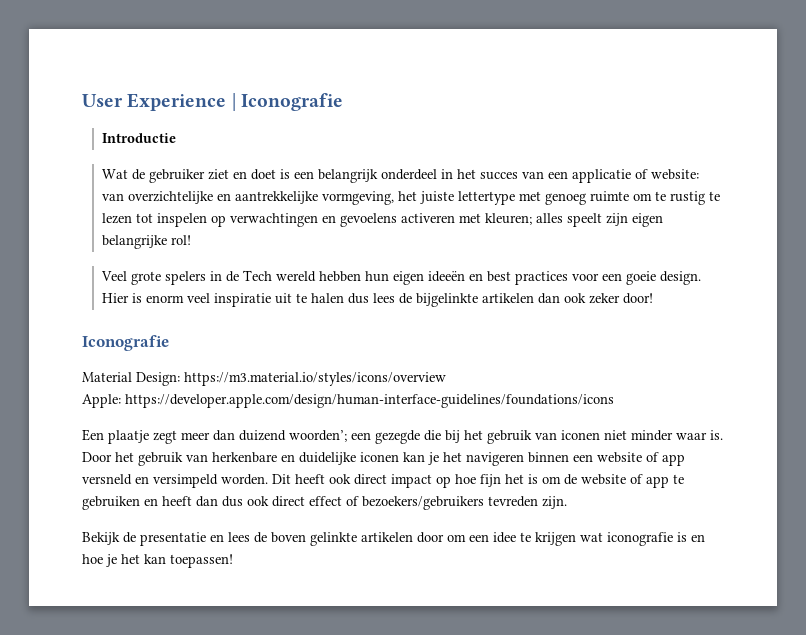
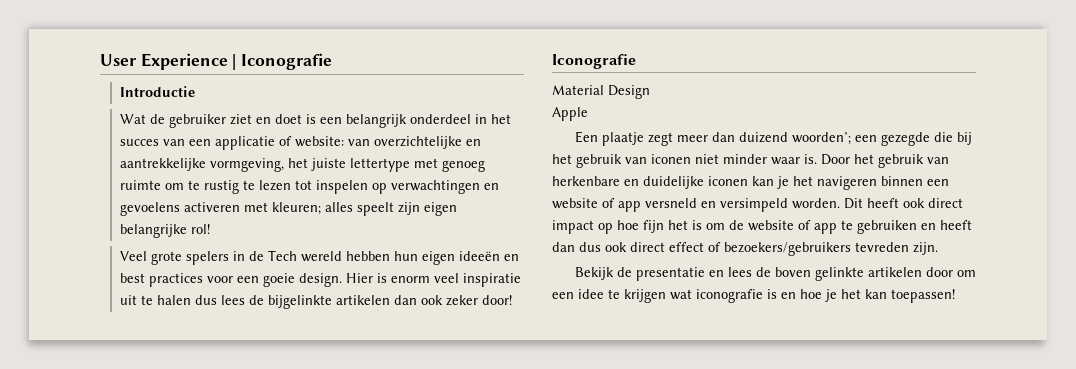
- Material Design: https://m3.material.io/styles/icons/overview
- Apple: https://developer.apple.com/design/human-interface-guidelines/foundations/icons
+ Material Design
+ Apple

